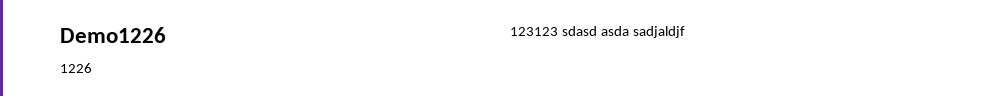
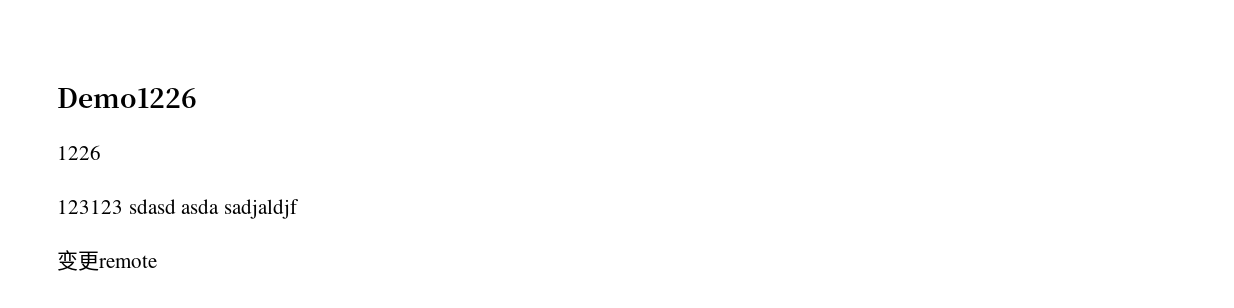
+ 变更remote

